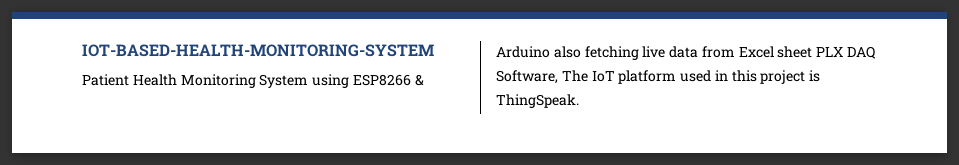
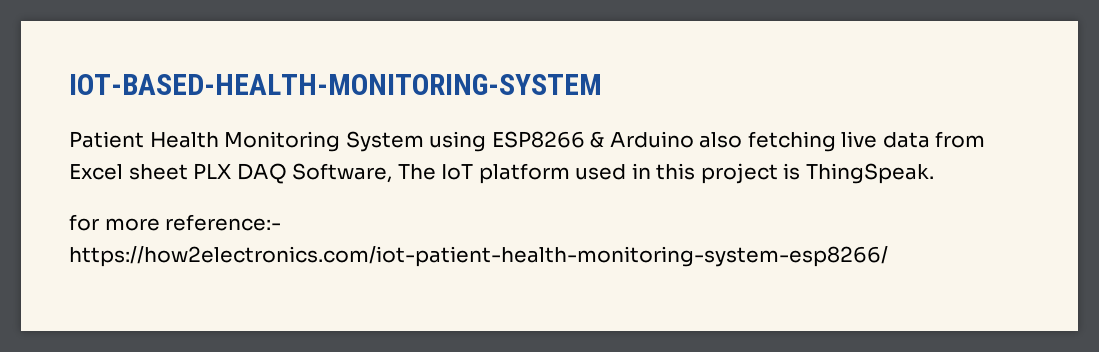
+ for more reference:- https://how2electronics.com/iot-patient-health-monitoring-system-esp8266/

